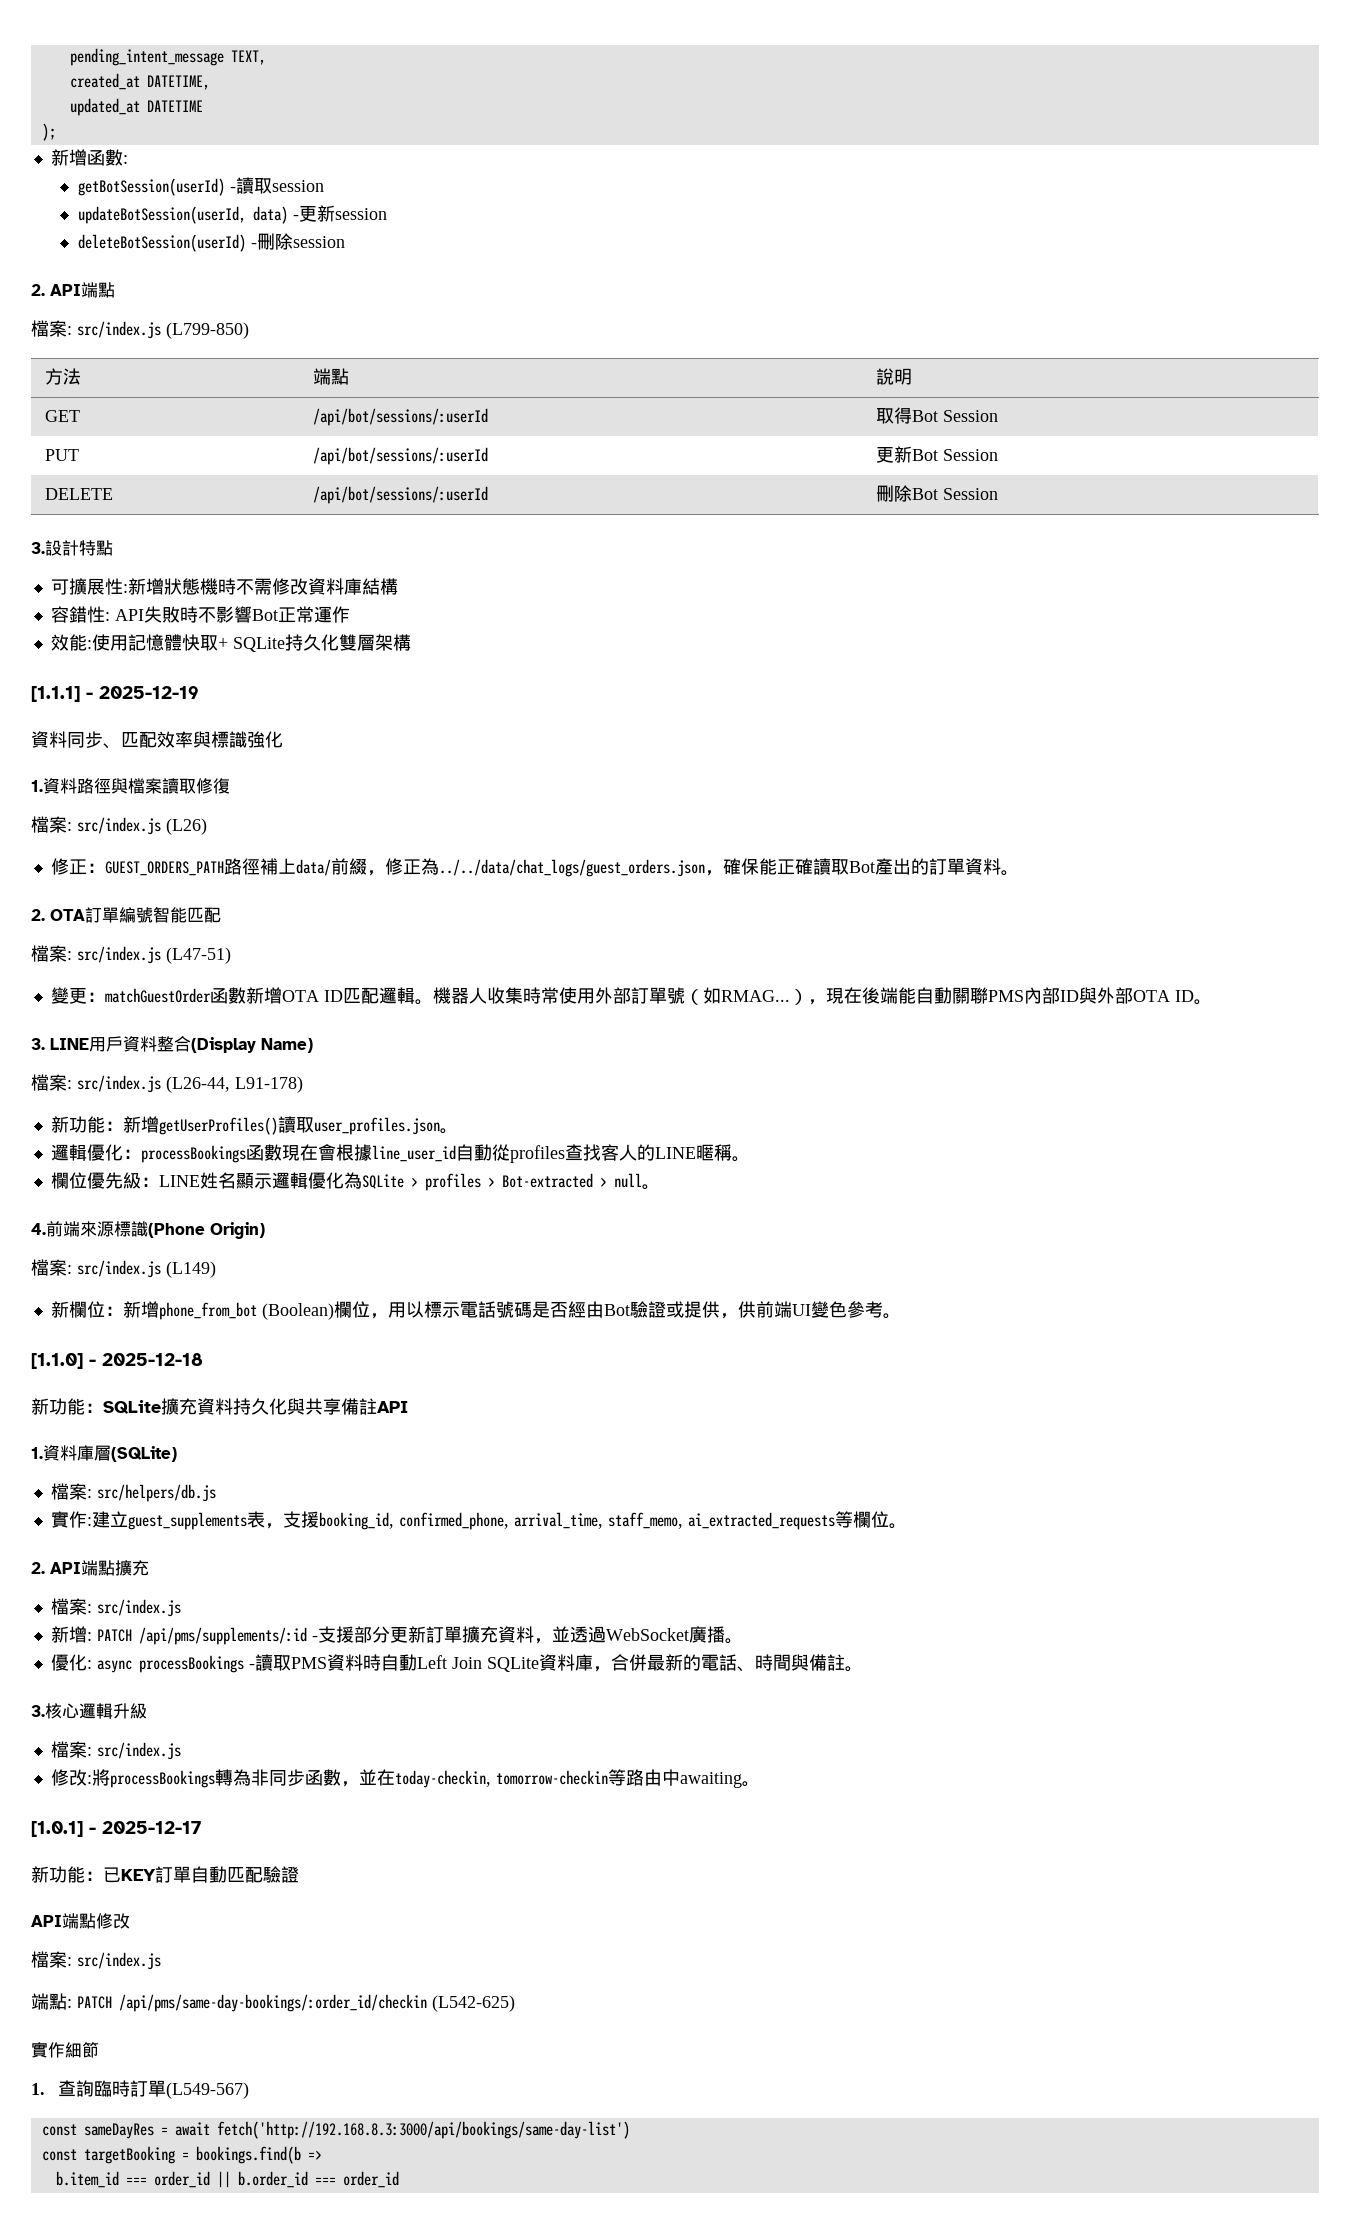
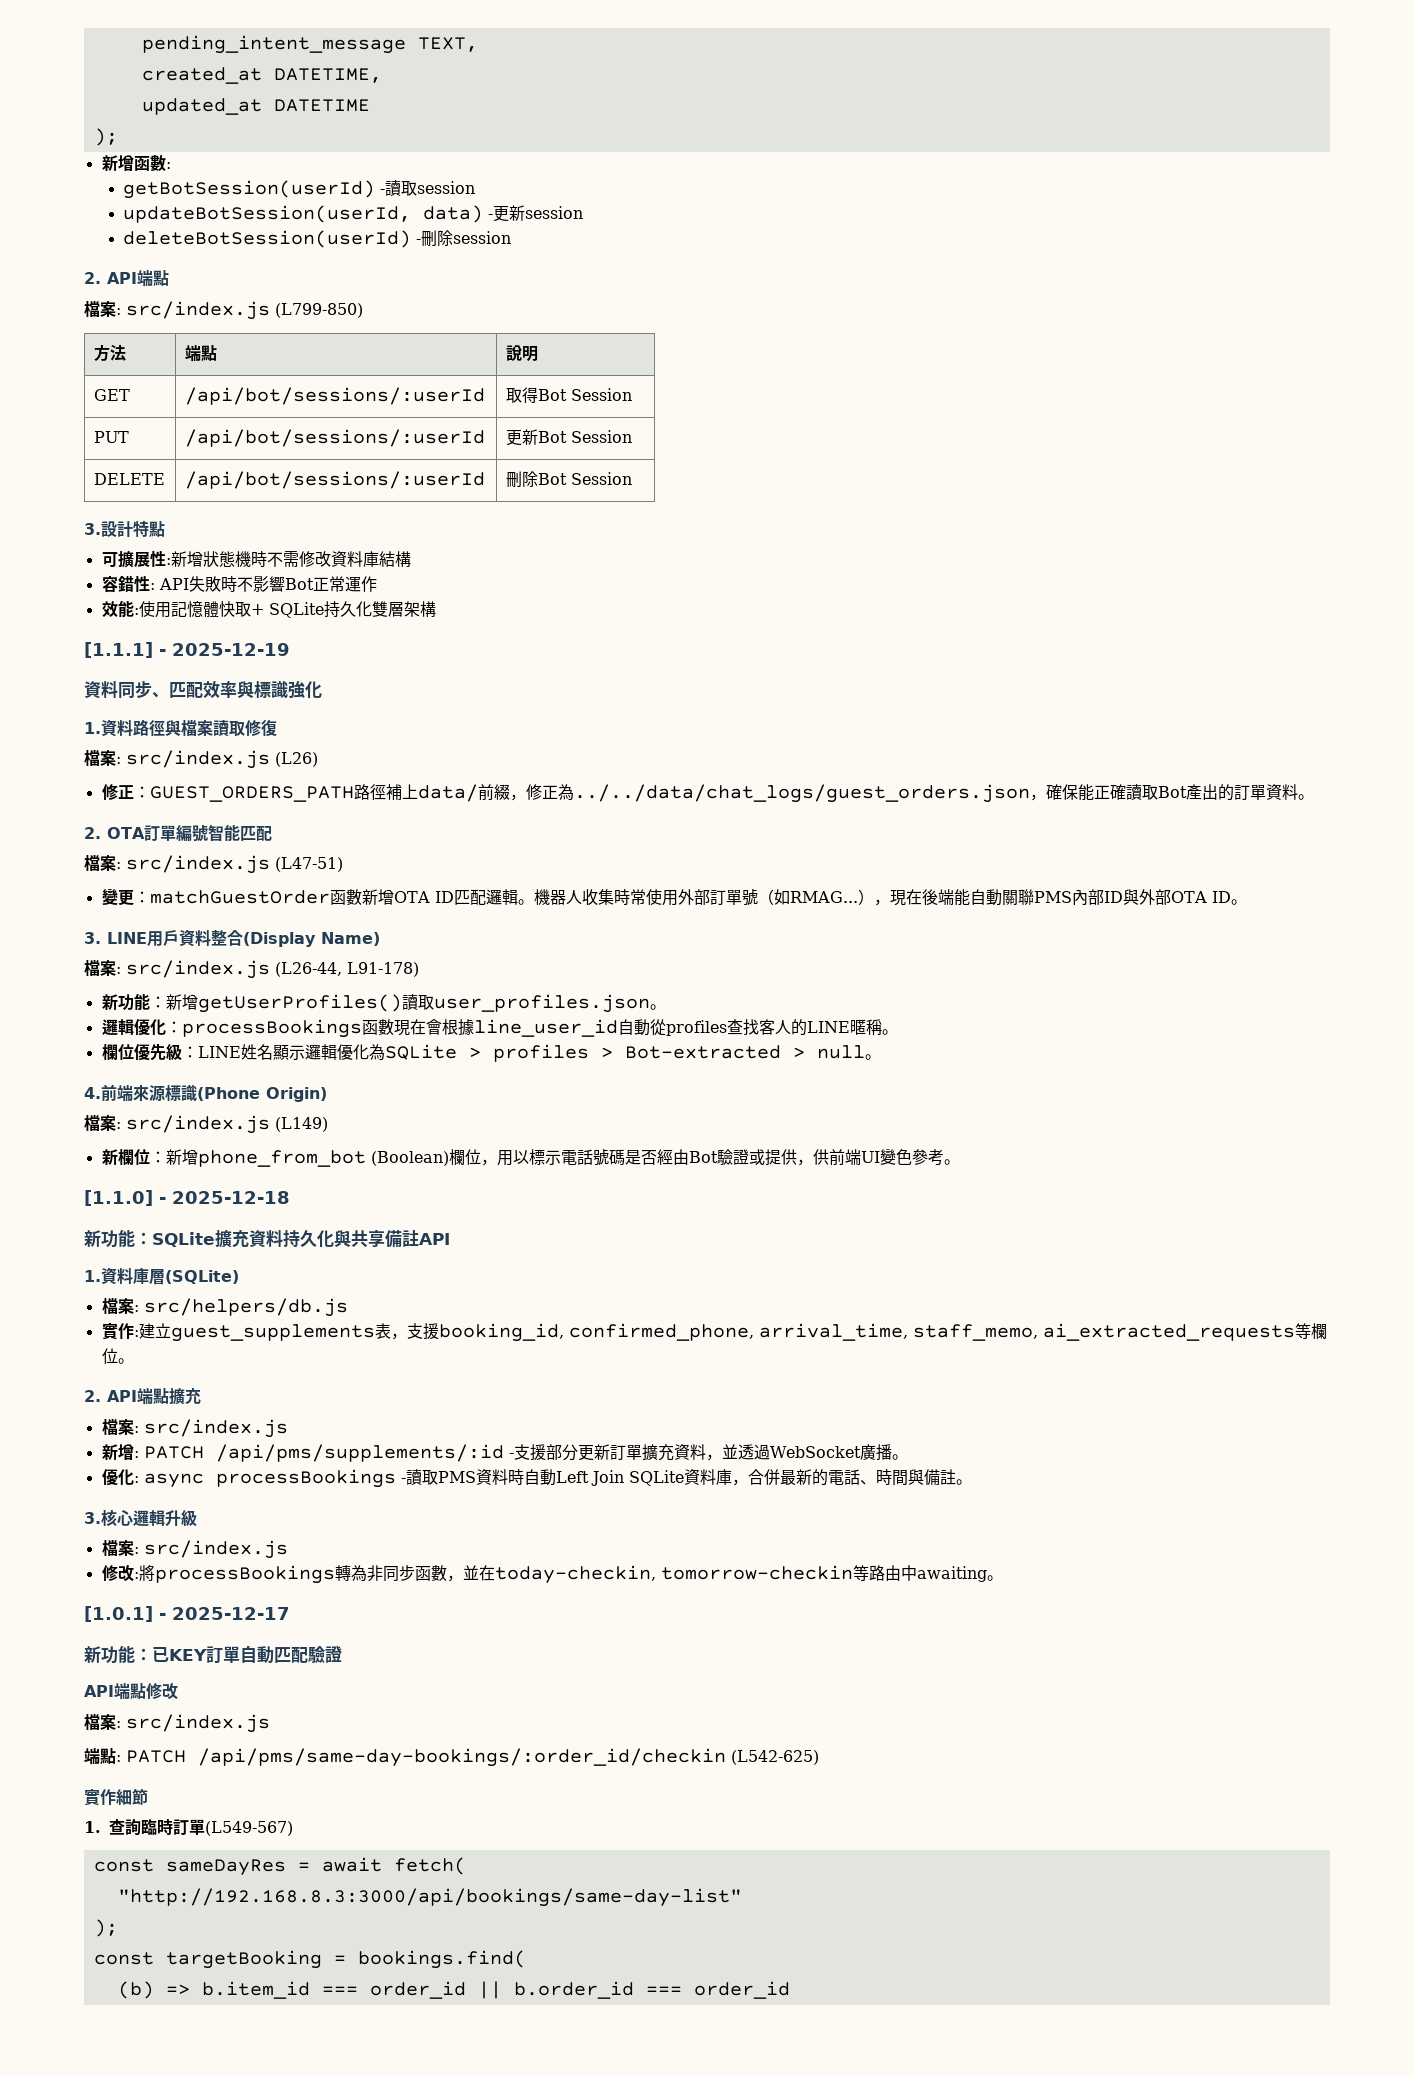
- const sameDayRes = await fetch('http://192.168.8.3:3000/api/bookings/same-day-list')
+ const sameDayRes = await fetch(
+ "http://192.168.8.3:3000/api/bookings/same-day-list"
+ );
- const targetBooking = bookings.find(b =>
- b.item_id === order_id || b.order_id === order_id
+ const targetBooking = bookings.find(
+ (b) => b.item_id === order_id || b.order_id === order_id

